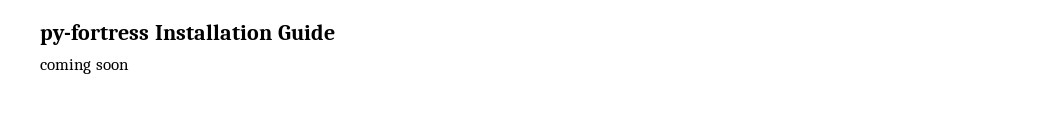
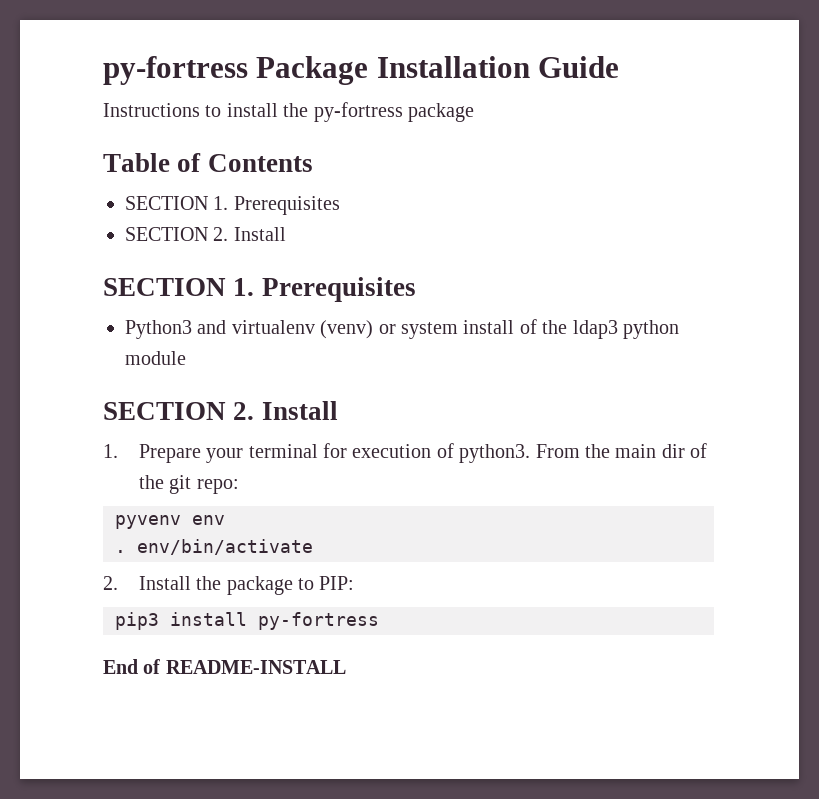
- py-fortress Installation Guide
+ py-fortress Package Installation Guide
- coming soon
+ Instructions to install the py-fortress package
+ Table of Contents
+ SECTION 1. Prerequisites
+ SECTION 2. Install
+ SECTION 1. Prerequisites
+ Python3 and virtualenv (venv) or system install of the ldap3 python module
+ SECTION 2. Install
+ 1. Prepare your terminal for execution of python3. From the main dir of the git repo:
+ pyvenv env
+ . env/bin/activate
+ 2. Install the package to PIP:
+ pip3 install py-fortress
+ End of README-INSTALL

